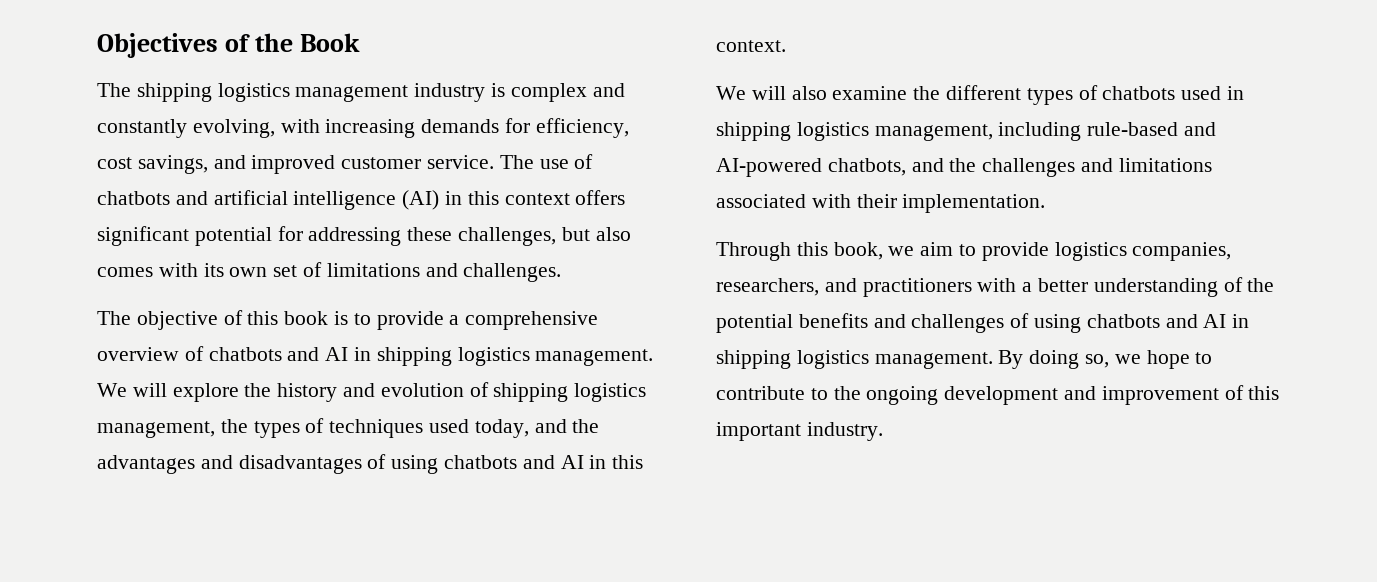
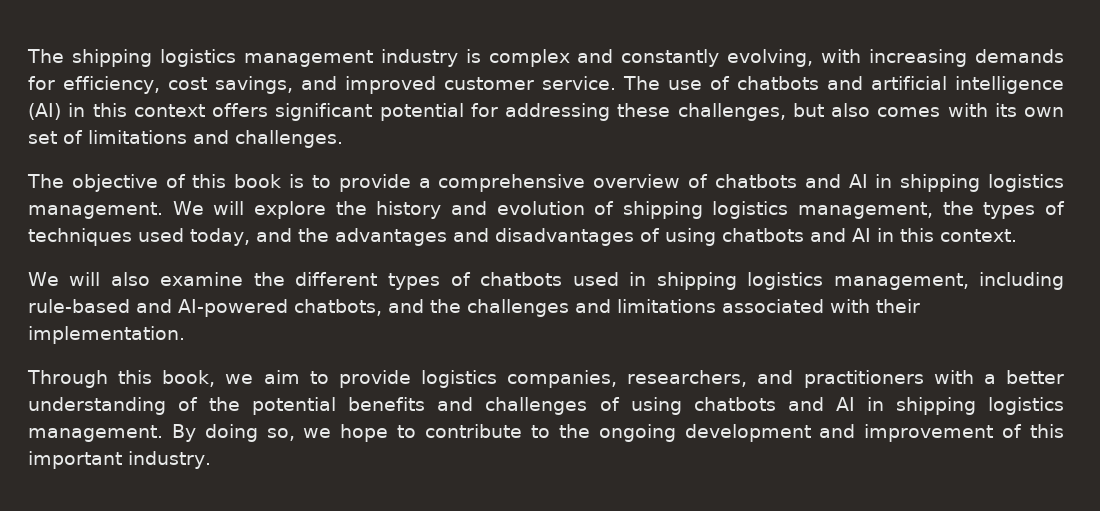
- Objectives of the Book

